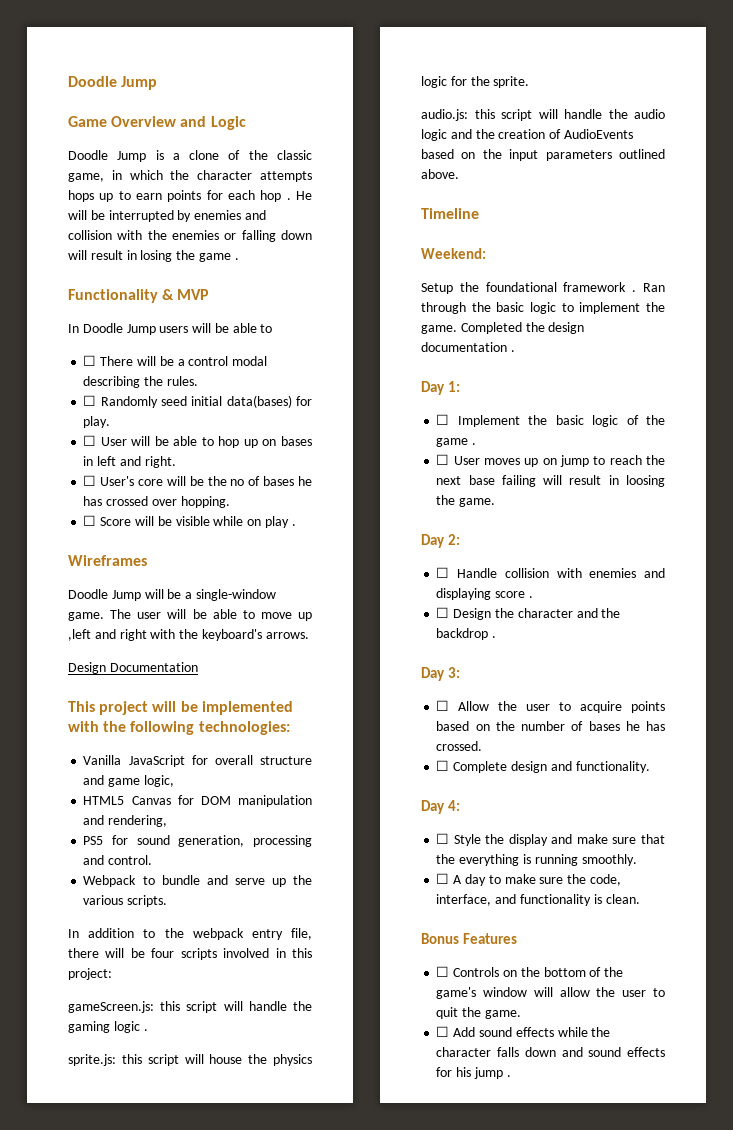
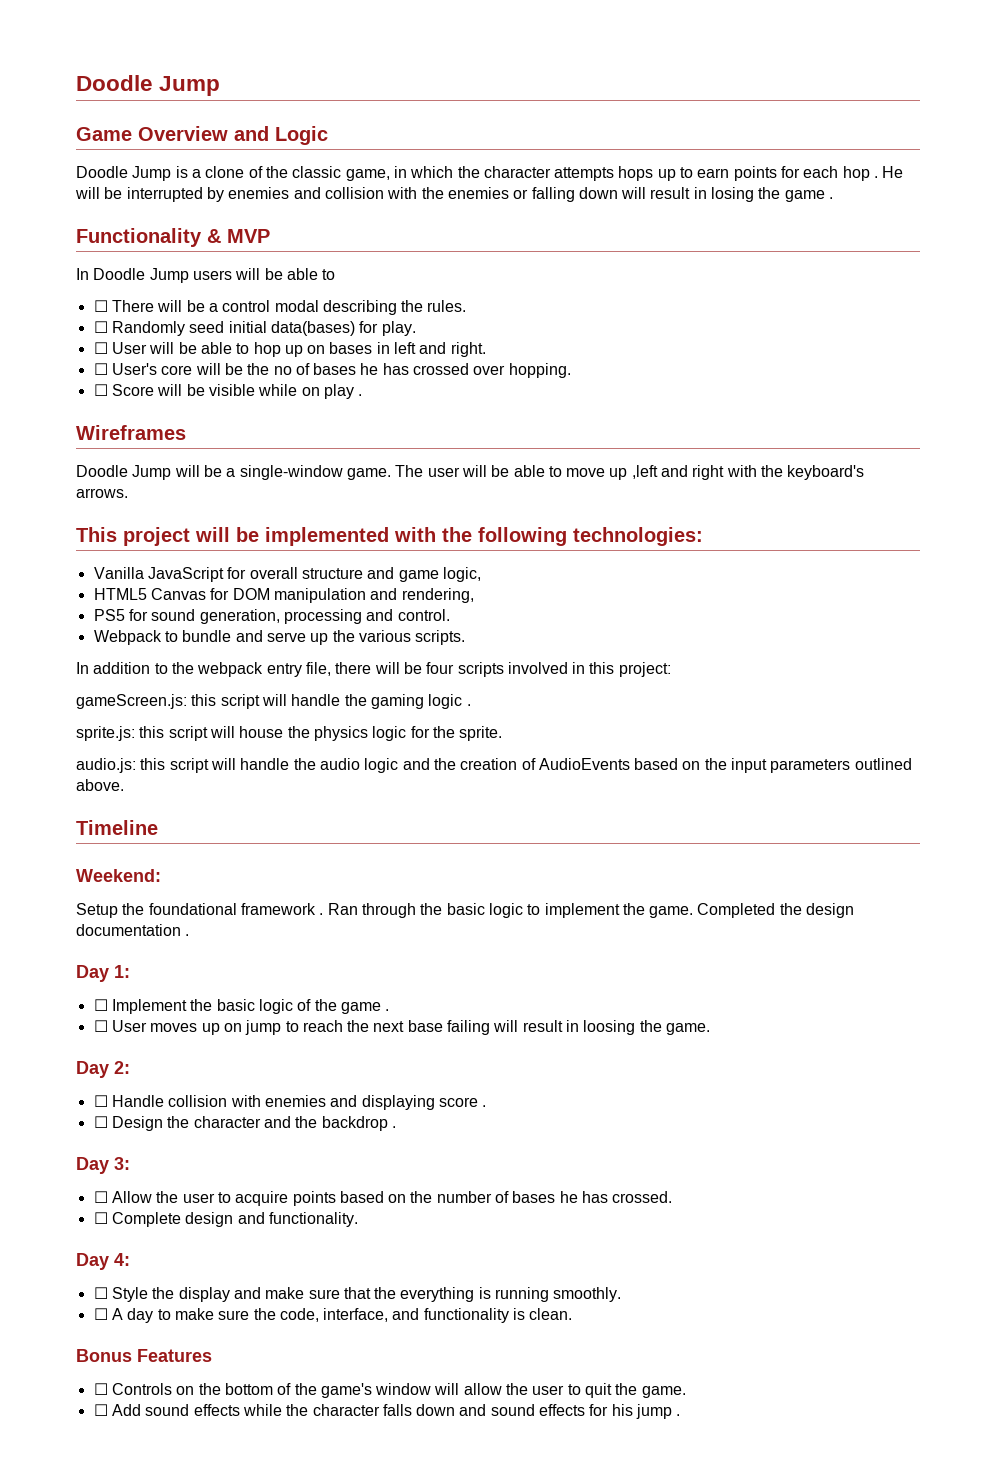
- Design Documentation

